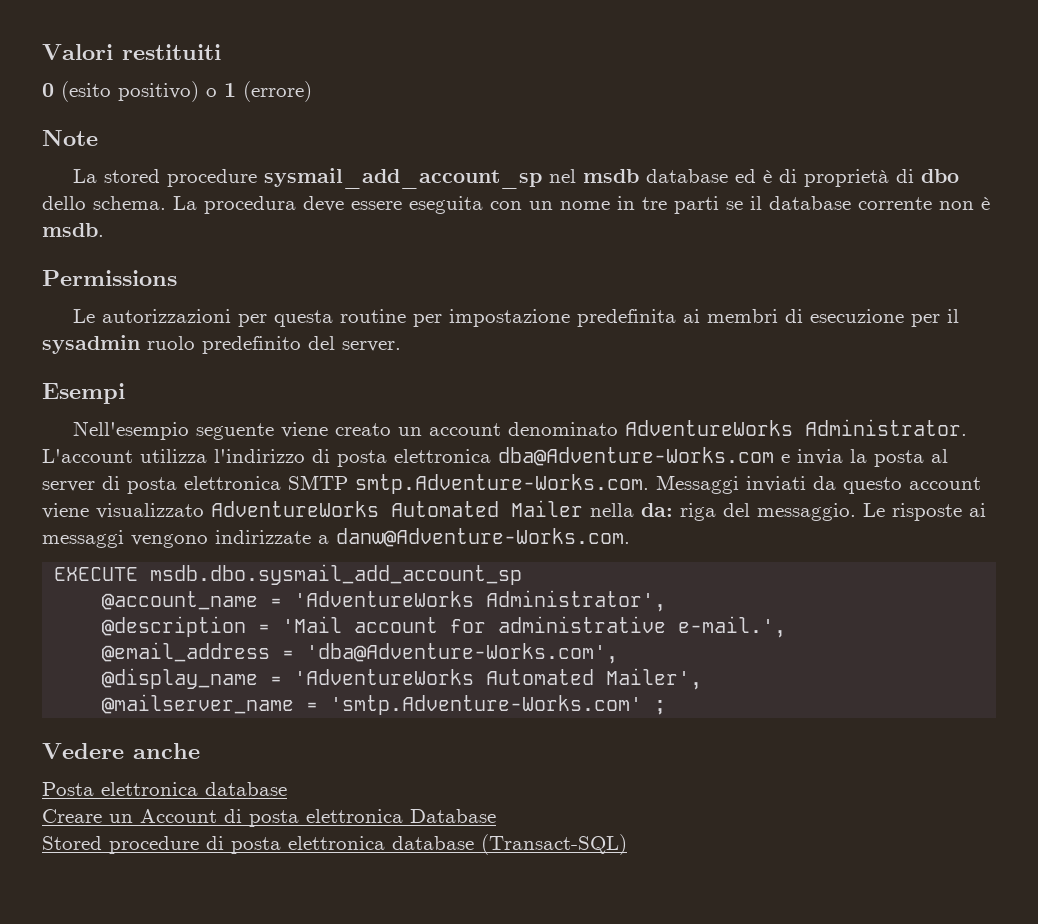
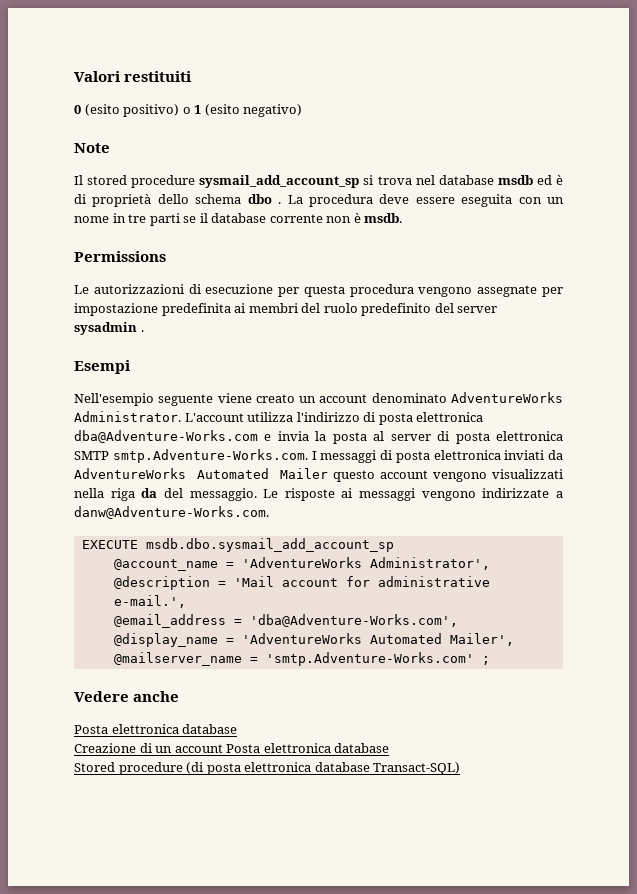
- 0 (esito positivo) o 1 (errore)
+ 0 (esito positivo) o 1 (esito negativo)
- La stored procedure sysmail_add_account_sp nel msdb database ed è di proprietà di dbo dello schema.
+ Il stored procedure sysmail_add_account_sp si trova nel database msdb ed è di proprietà dello schema dbo .
- Le autorizzazioni per questa routine per impostazione predefinita ai membri di esecuzione per il sysadmin ruolo predefinito del server.
+ Le autorizzazioni di esecuzione per questa procedura vengono assegnate per impostazione predefinita ai membri del ruolo predefinito del server sysadmin .
- L'account utilizza l'indirizzo di posta elettronica dba@Adventure-Works.com e invia la posta al server di posta elettronica SMTP smtp.Adventure-Works.com. Messaggi inviati da questo account viene visualizzato AdventureWorks Automated Mailer nella da: riga del messaggio.
+ L'account utilizza l'indirizzo di posta elettronica dba@Adventure-Works.com e invia la posta al server di posta elettronica SMTP smtp.Adventure-Works.com. I messaggi di posta elettronica inviati da AdventureWorks Automated Mailer questo account vengono visualizzati nella riga da del messaggio.
- Creare un Account di posta elettronica Database
+ Creazione di un account Posta elettronica database
- Stored procedure di posta elettronica database (Transact-SQL)
+ Stored procedure (di posta elettronica database Transact-SQL)

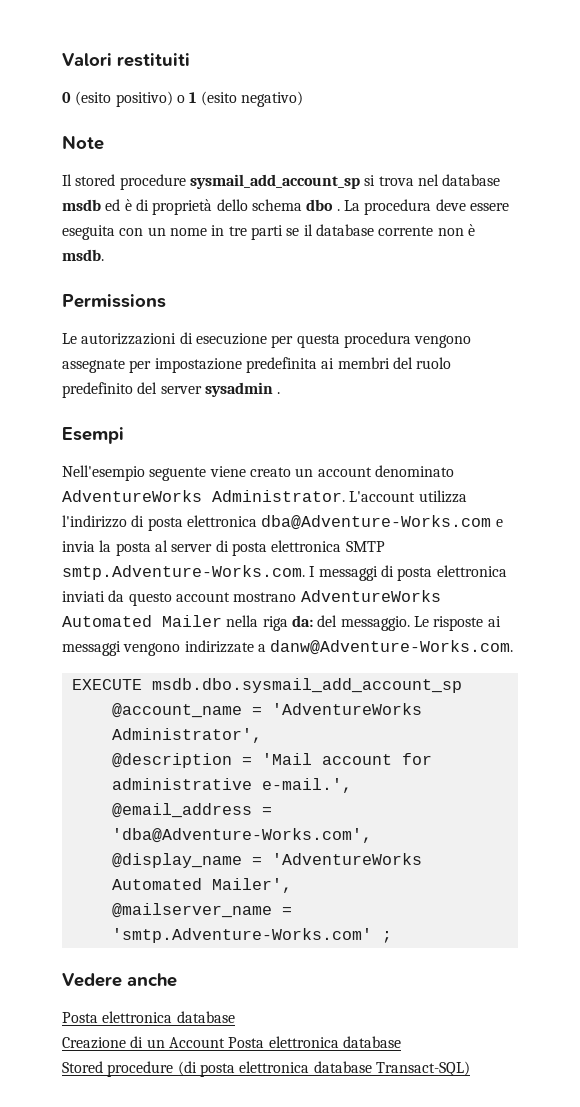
- L'account utilizza l'indirizzo di posta elettronica dba@Adventure-Works.com e invia la posta al server di posta elettronica SMTP smtp.Adventure-Works.com. I messaggi di posta elettronica inviati da AdventureWorks Automated Mailer questo account vengono visualizzati nella riga da del messaggio.
+ L'account utilizza l'indirizzo di posta elettronica dba@Adventure-Works.com e invia la posta al server di posta elettronica SMTP smtp.Adventure-Works.com. I messaggi di posta elettronica inviati da questo account mostrano AdventureWorks Automated Mailer nella riga da: del messaggio.
- Creazione di un account Posta elettronica database
+ Creazione di un Account Posta elettronica database

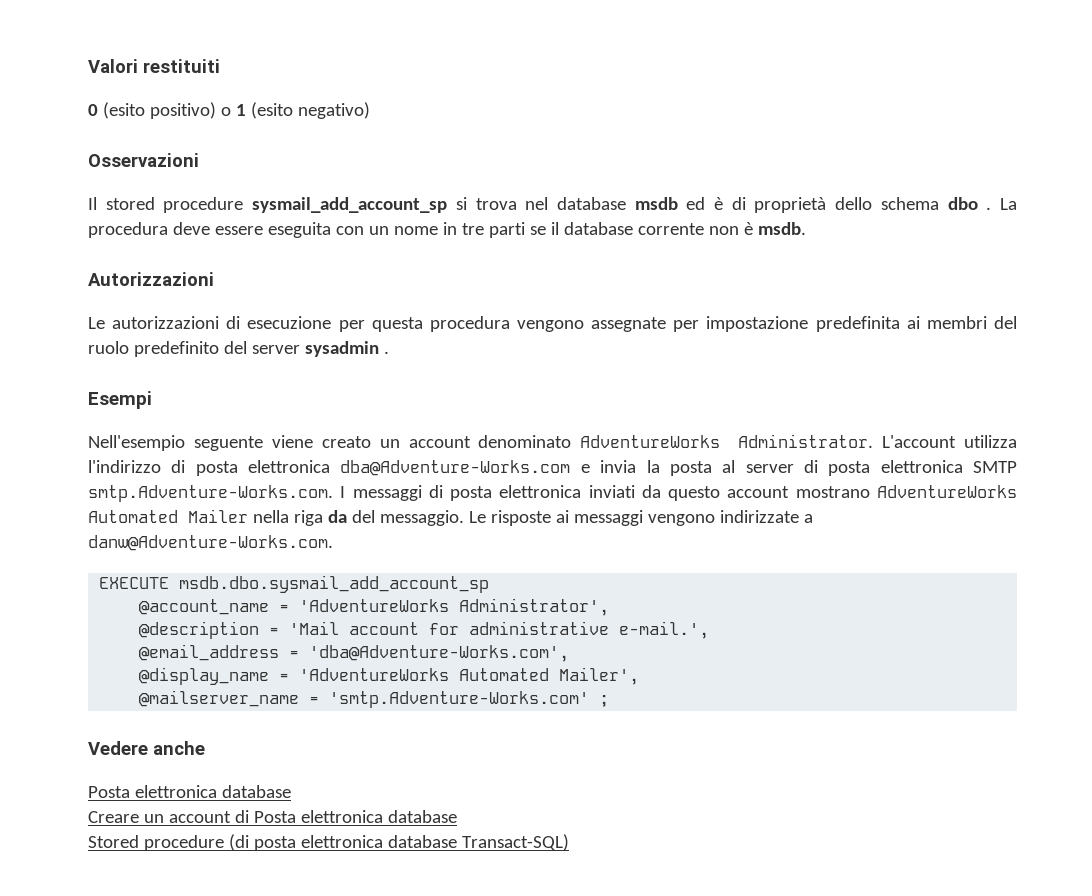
- Note
+ Osservazioni
- Permissions
+ Autorizzazioni
- L'account utilizza l'indirizzo di posta elettronica dba@Adventure-Works.com e invia la posta al server di posta elettronica SMTP smtp.Adventure-Works.com. I messaggi di posta elettronica inviati da questo account mostrano AdventureWorks Automated Mailer nella riga da: del messaggio.
+ L'account utilizza l'indirizzo di posta elettronica dba@Adventure-Works.com e invia la posta al server di posta elettronica SMTP smtp.Adventure-Works.com. I messaggi di posta elettronica inviati da questo account mostrano AdventureWorks Automated Mailer nella riga da del messaggio.
- Creazione di un Account Posta elettronica database
+ Creare un account di Posta elettronica database

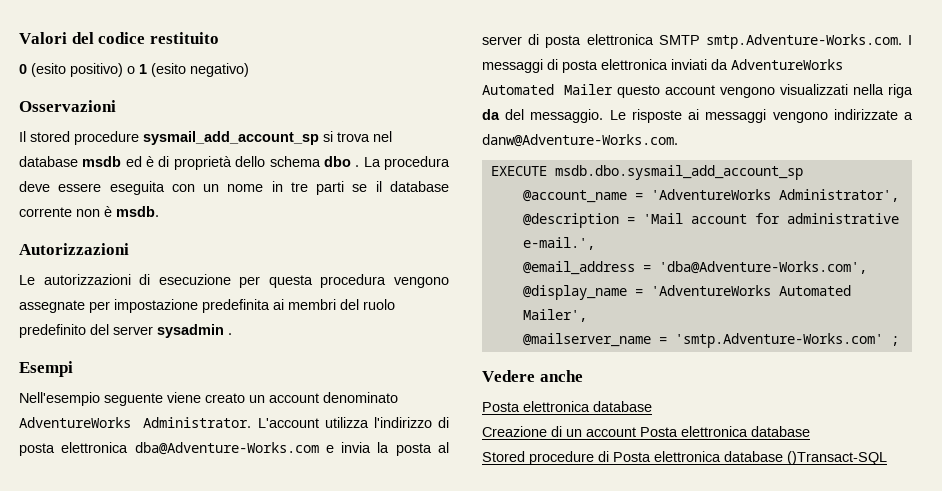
- Valori restituiti
+ Valori del codice restituito
- L'account utilizza l'indirizzo di posta elettronica dba@Adventure-Works.com e invia la posta al server di posta elettronica SMTP smtp.Adventure-Works.com. I messaggi di posta elettronica inviati da questo account mostrano AdventureWorks Automated Mailer nella riga da del messaggio.
+ L'account utilizza l'indirizzo di posta elettronica dba@Adventure-Works.com e invia la posta al server di posta elettronica SMTP smtp.Adventure-Works.com. I messaggi di posta elettronica inviati da AdventureWorks Automated Mailer questo account vengono visualizzati nella riga da del messaggio.
- Creare un account di Posta elettronica database
+ Creazione di un account Posta elettronica database
- Stored procedure (di posta elettronica database Transact-SQL)
+ Stored procedure di Posta elettronica database ()Transact-SQL

